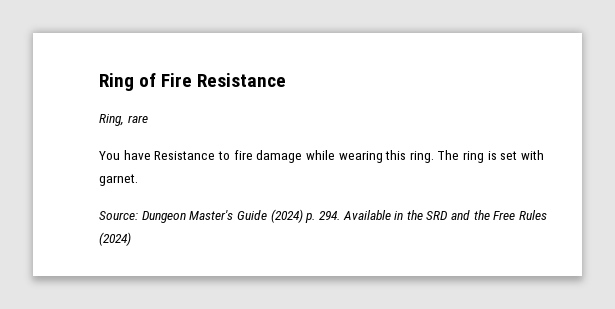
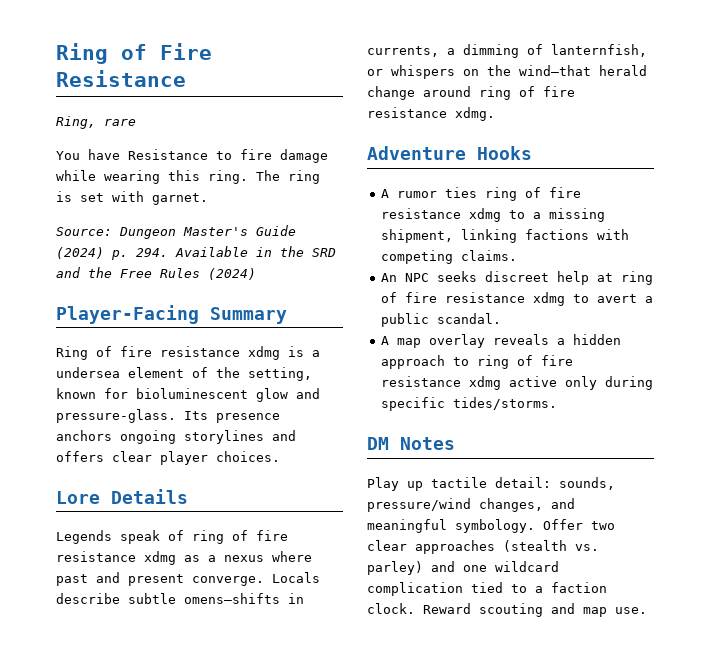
+ Player-Facing Summary
+ Ring of fire resistance xdmg is a undersea element of the setting, known for bioluminescent glow and pressure-glass. Its presence anchors ongoing storylines and offers clear player choices.
+ Lore Details
+ Legends speak of ring of fire resistance xdmg as a nexus where past and present converge. Locals describe subtle omens—shifts in currents, a dimming of lanternfish, or whispers on the wind—that herald change around ring of fire resistance xdmg.
+ Adventure Hooks
+ A rumor ties ring of fire resistance xdmg to a missing shipment, linking factions with competing claims.
+ An NPC seeks discreet help at ring of fire resistance xdmg to avert a public scandal.
+ A map overlay reveals a hidden approach to ring of fire resistance xdmg active only during specific tides/storms.
+ DM Notes
+ Play up tactile detail: sounds, pressure/wind changes, and meaningful symbology. Offer two clear approaches (stealth vs. parley) and one wildcard complication tied to a faction clock. Reward scouting and map use.

